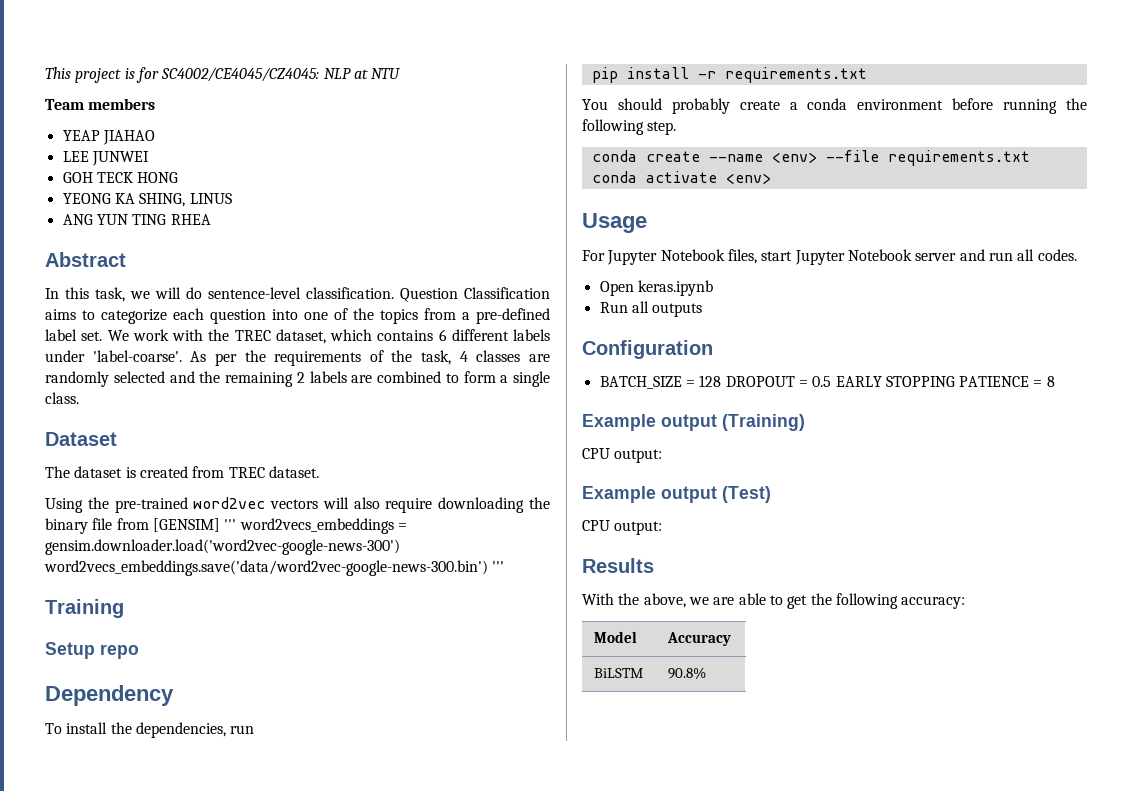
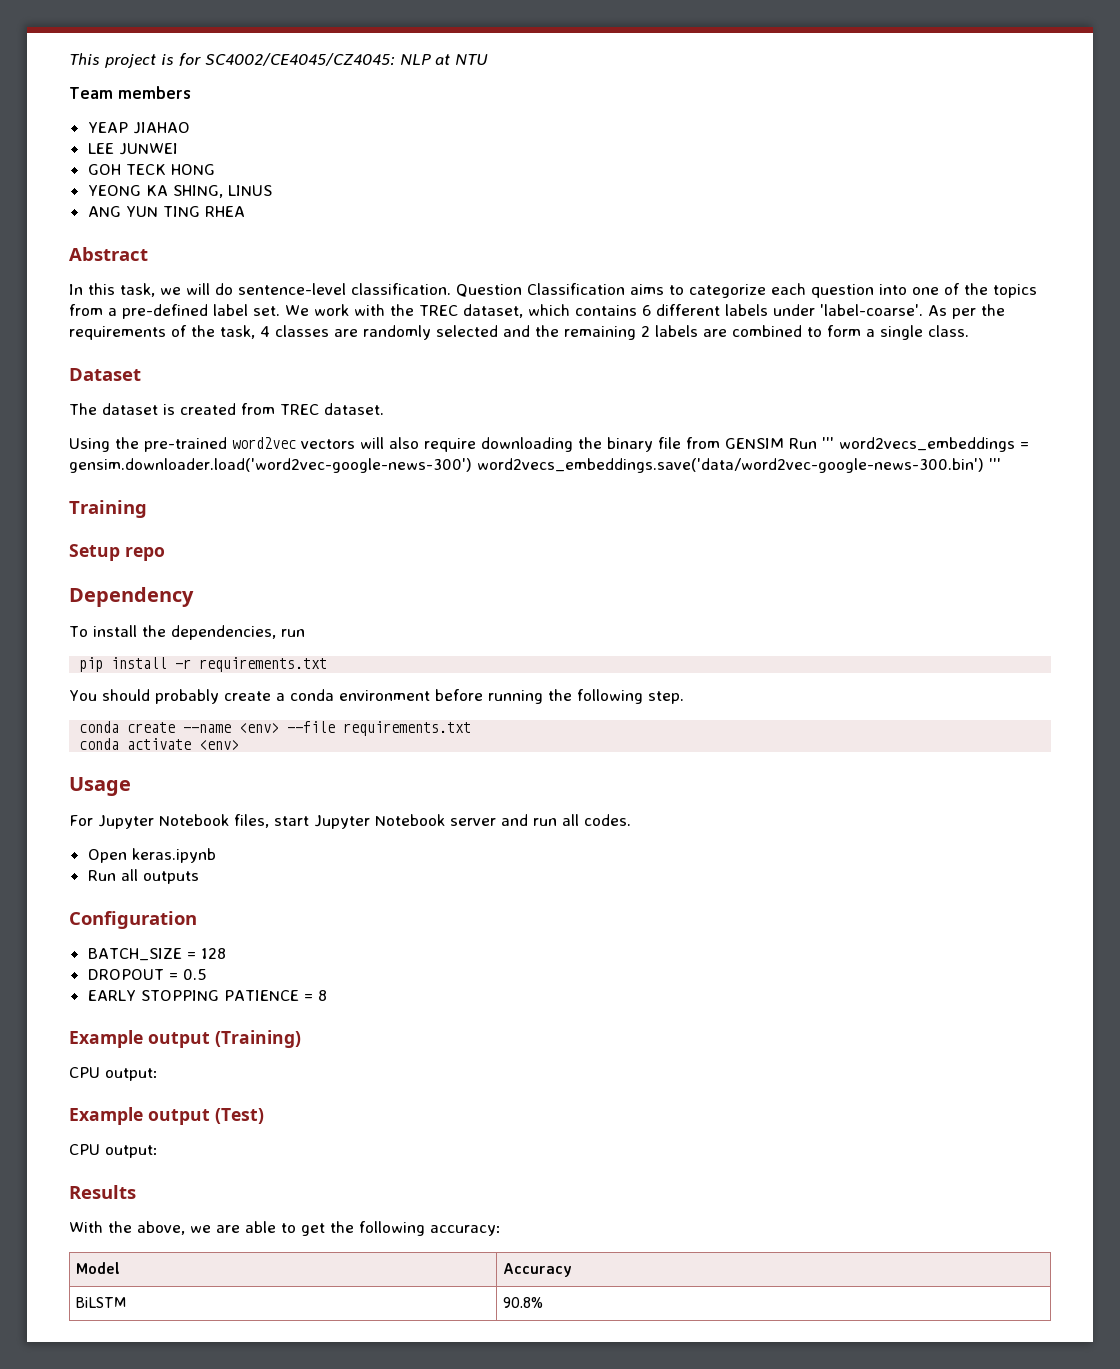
- Using the pre-trained word2vec vectors will also require downloading the binary file from [GENSIM] ''' word2vecs_embeddings = gensim.downloader.load('word2vec-google-news-300') word2vecs_embeddings.save('data/word2vec-google-news-300.bin') '''
+ Using the pre-trained word2vec vectors will also require downloading the binary file from GENSIM Run ''' word2vecs_embeddings = gensim.downloader.load('word2vec-google-news-300') word2vecs_embeddings.save('data/word2vec-google-news-300.bin') '''
- BATCH_SIZE = 128 DROPOUT = 0.5 EARLY STOPPING PATIENCE = 8
+ BATCH_SIZE = 128
+ DROPOUT = 0.5
+ EARLY STOPPING PATIENCE = 8

